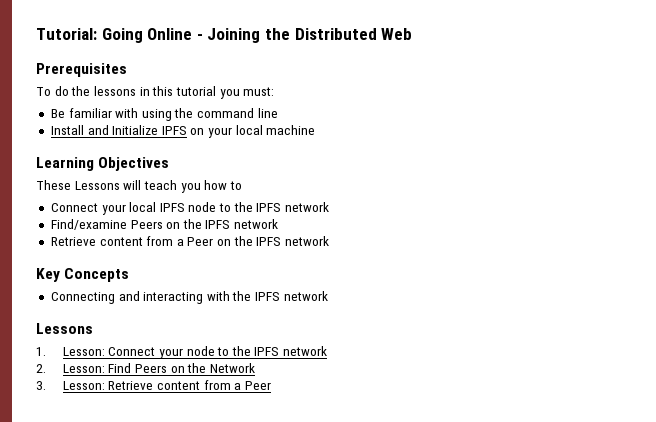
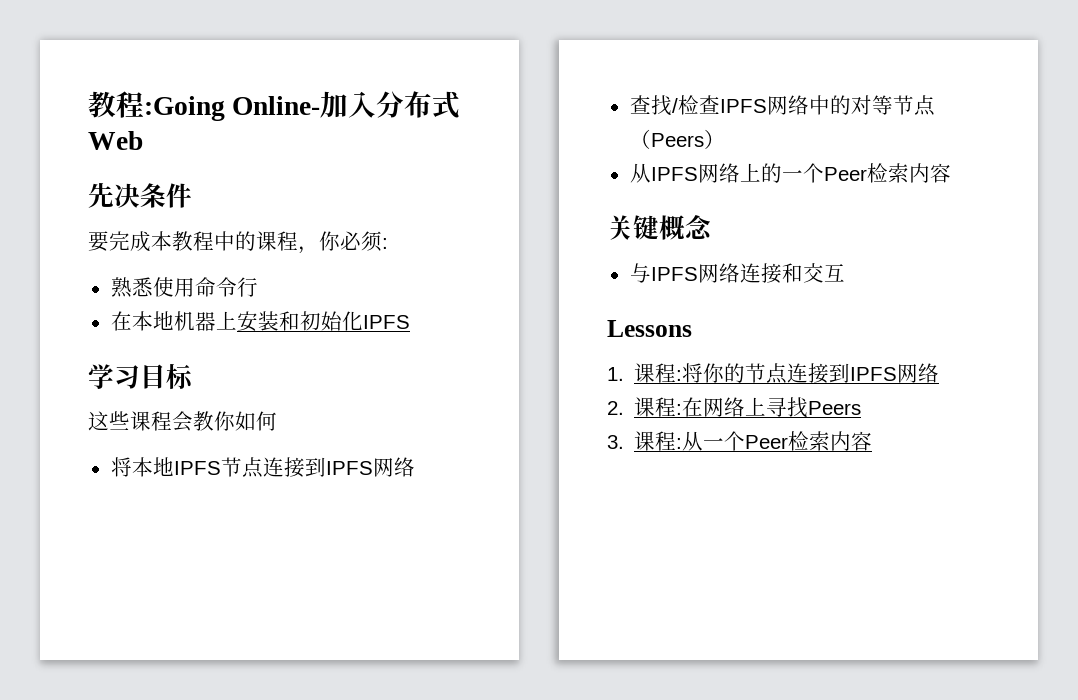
- Tutorial: Going Online - Joining the Distributed Web
- Prerequisites
- To do the lessons in this tutorial you must:
- Be familiar with using the command line
- Install and Initialize IPFS on your local machine
- Learning Objectives
- These Lessons will teach you how to
- Connect your local IPFS node to the IPFS network
- Find/examine Peers on the IPFS network
- Retrieve content from a Peer on the IPFS network
- Key Concepts
- Connecting and interacting with the IPFS network
+ 教程:Going Online-加入分布式Web
+ 先决条件
+ 要完成本教程中的课程，你必须:
+ 熟悉使用命令行
+ 在本地机器上安装和初始化IPFS
+ 学习目标
+ 这些课程会教你如何
+ 将本地IPFS节点连接到IPFS网络
+ 查找/检查IPFS网络中的对等节点（Peers）
+ 从IPFS网络上的一个Peer检索内容
+ 关键概念
+ 与IPFS网络连接和交互
  Lessons
- 1. Lesson: Connect your node to the IPFS network
- 2. Lesson: Find Peers on the Network
- 3. Lesson: Retrieve content from a Peer
+ 1.课程:将你的节点连接到IPFS网络
+ 2.课程:在网络上寻找Peers
+ 3.课程:从一个Peer检索内容

